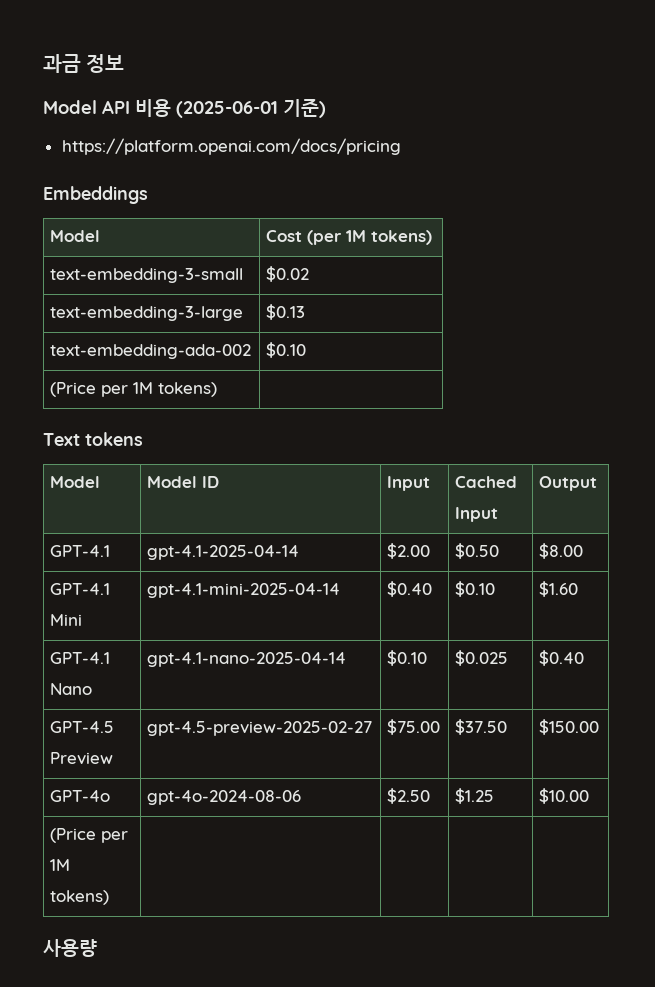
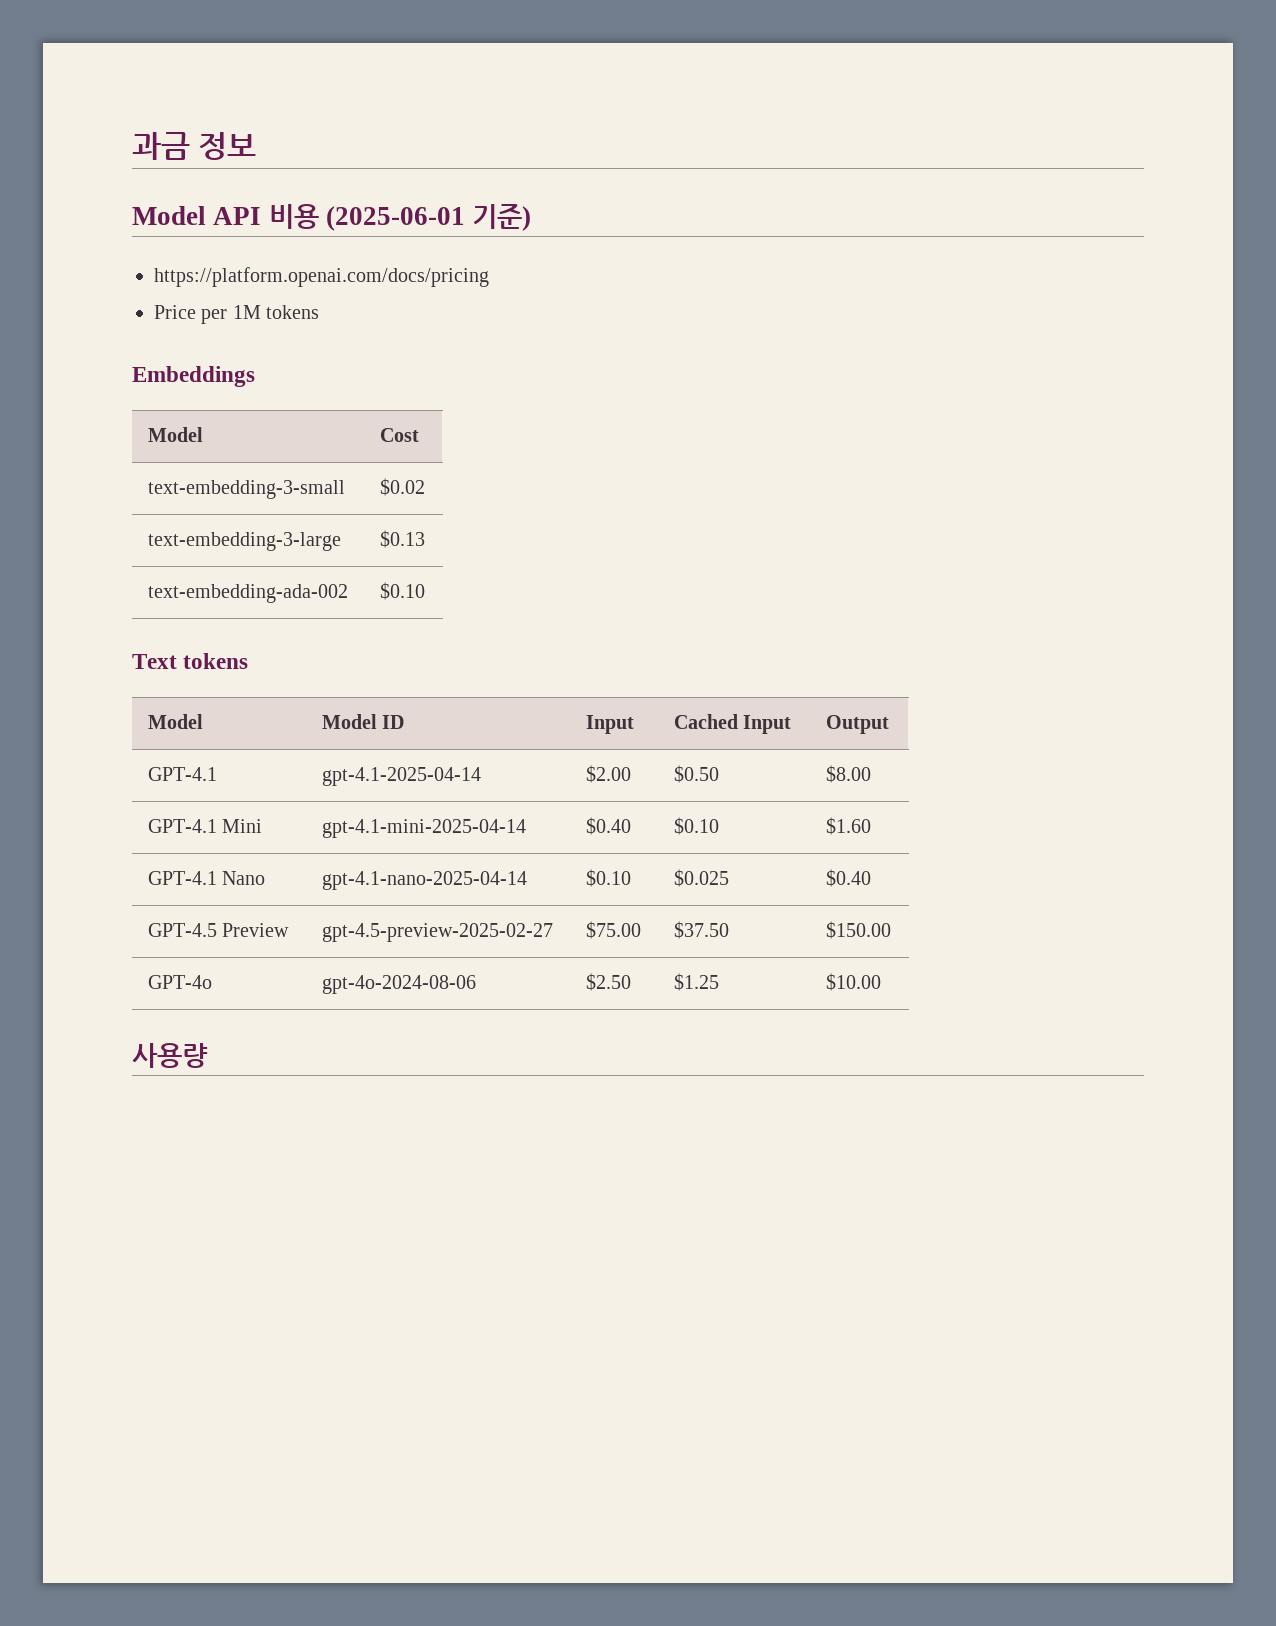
+ Price per 1M tokens
- Model | Cost (per 1M tokens)
+ Model | Cost
  text-embedding-ada-002 | $0.10
- (Price per 1M tokens) |
- (Price per 1M tokens) | | | |

